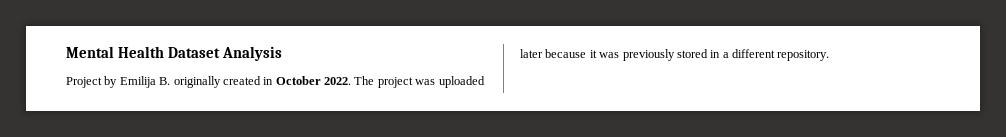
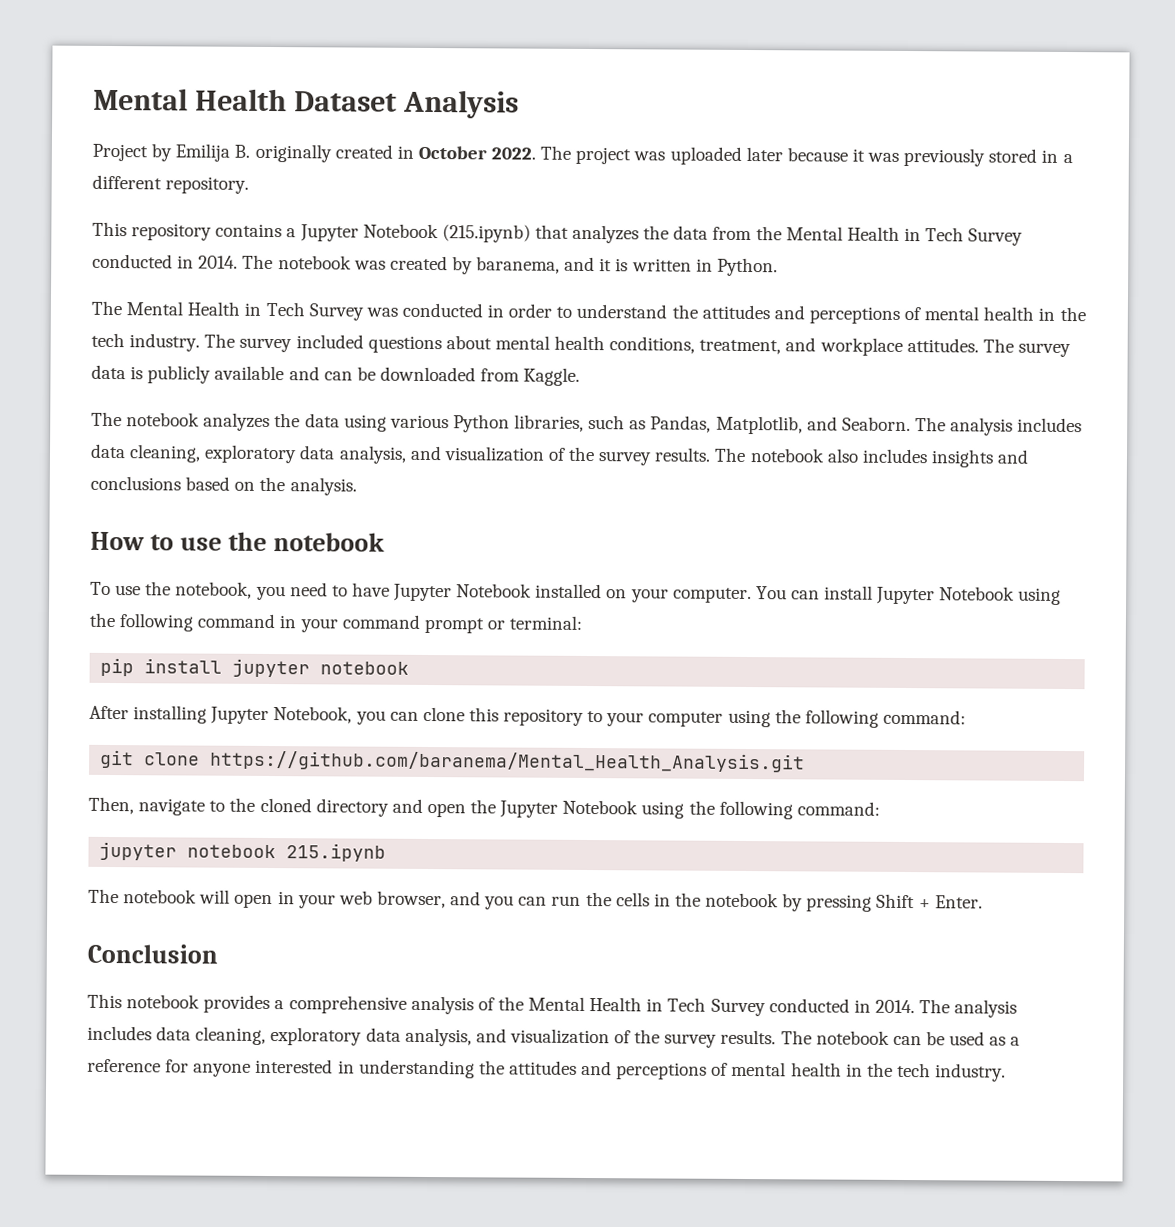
+ This repository contains a Jupyter Notebook (215.ipynb) that analyzes the data from the Mental Health in Tech Survey conducted in 2014. The notebook was created by baranema, and it is written in Python.
+ The Mental Health in Tech Survey was conducted in order to understand the attitudes and perceptions of mental health in the tech industry. The survey included questions about mental health conditions, treatment, and workplace attitudes. The survey data is publicly available and can be downloaded from Kaggle.
+ The notebook analyzes the data using various Python libraries, such as Pandas, Matplotlib, and Seaborn. The analysis includes data cleaning, exploratory data analysis, and visualization of the survey results. The notebook also includes insights and conclusions based on the analysis.
+ How to use the notebook
+ To use the notebook, you need to have Jupyter Notebook installed on your computer. You can install Jupyter Notebook using the following command in your command prompt or terminal:
+ pip install jupyter notebook
+ After installing Jupyter Notebook, you can clone this repository to your computer using the following command:
+ git clone https://github.com/baranema/Mental_Health_Analysis.git
+ Then, navigate to the cloned directory and open the Jupyter Notebook using the following command:
+ jupyter notebook 215.ipynb
+ The notebook will open in your web browser, and you can run the cells in the notebook by pressing Shift + Enter.
+ Conclusion
+ This notebook provides a comprehensive analysis of the Mental Health in Tech Survey conducted in 2014. The analysis includes data cleaning, exploratory data analysis, and visualization of the survey results. The notebook can be used as a reference for anyone interested in understanding the attitudes and perceptions of mental health in the tech industry.

